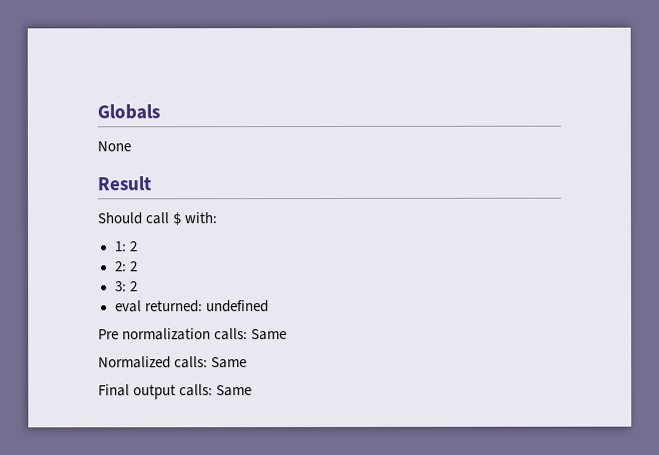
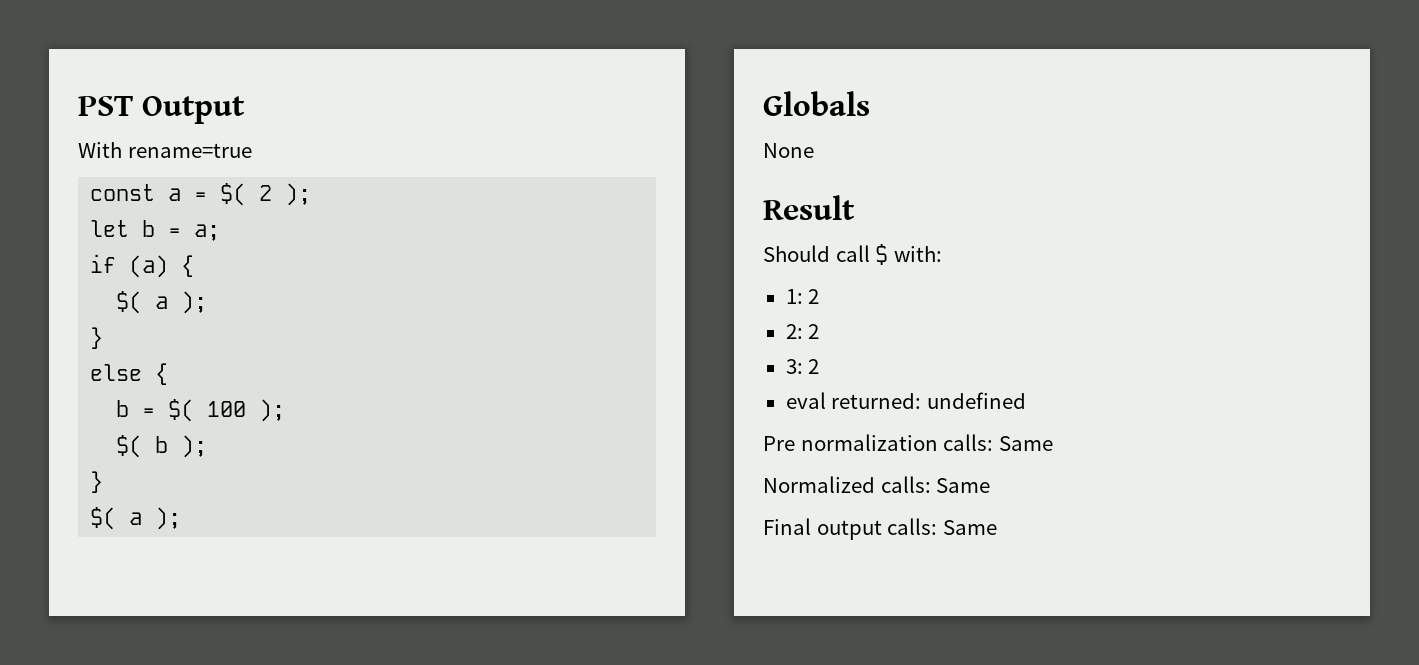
+ PST Output
+ With rename=true
+ const a = $( 2 );
+ let b = a;
+ if (a) {
+ $( a );
+ }
+ else {
+ b = $( 100 );
+ $( b );
+ }
+ $( a );

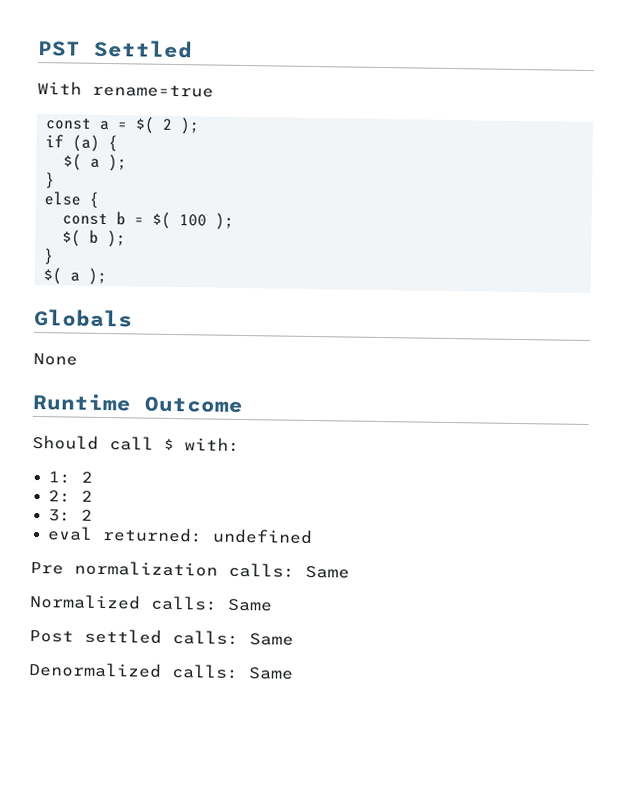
- PST Output
+ PST Settled
- let b = a;
- b = $( 100 );
+ const b = $( 100 );
- Result
+ Runtime Outcome
- Final output calls: Same
+ Post settled calls: Same
+ Denormalized calls: Same

